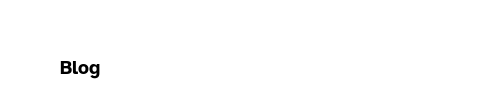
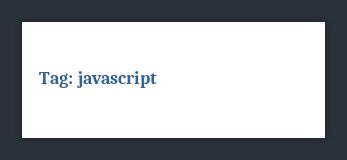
- Blog
+ Tag: javascript

